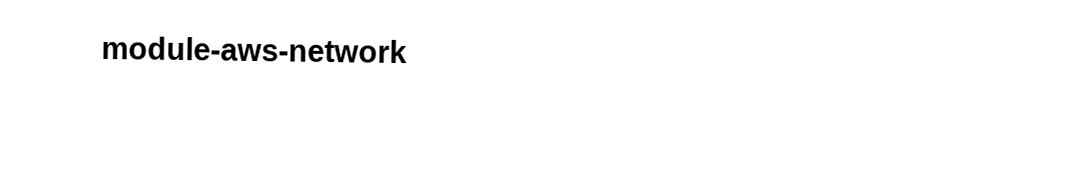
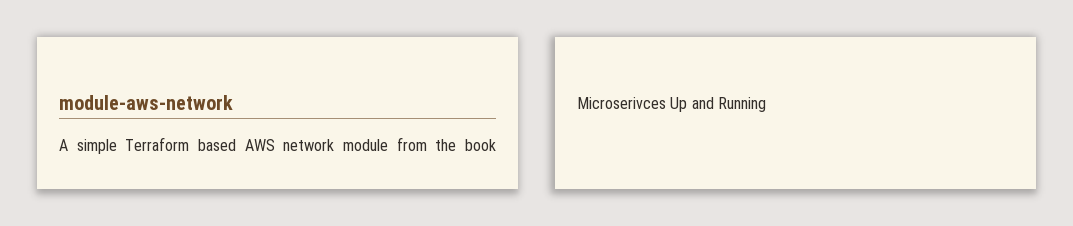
+ A simple Terraform based AWS network module from the book Microserivces Up and Running

